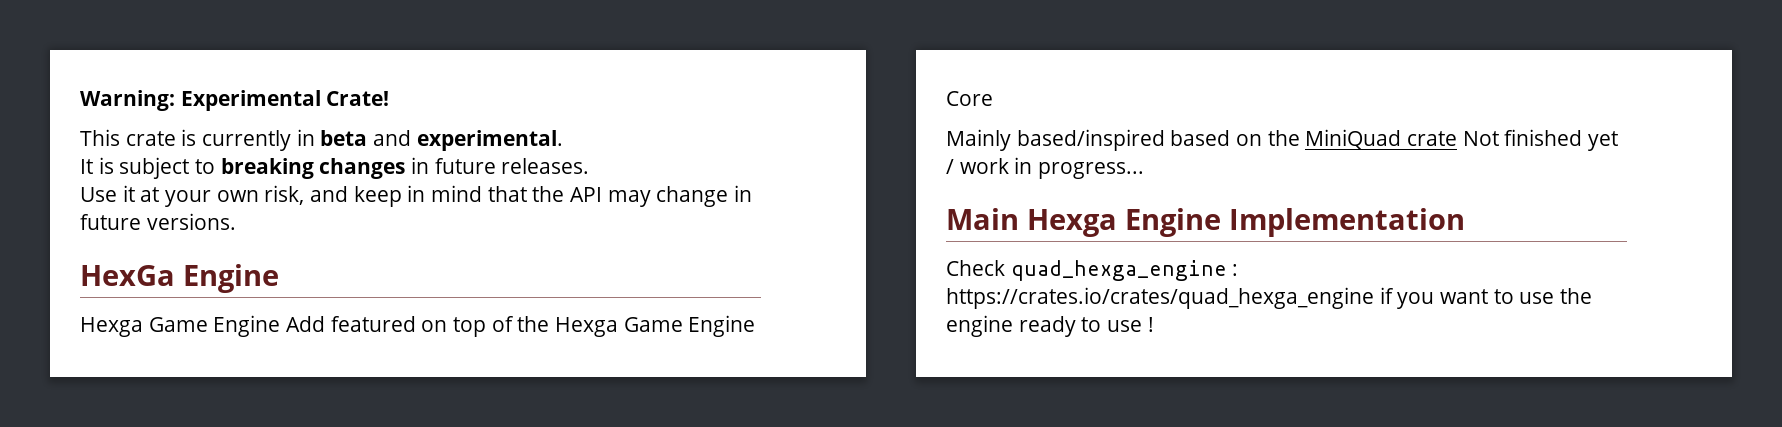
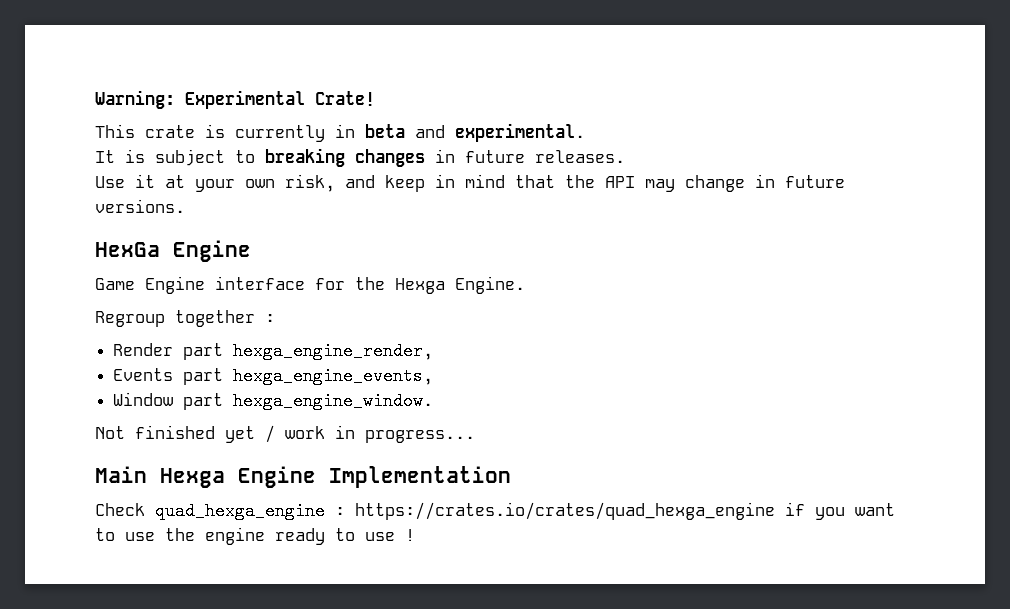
- Hexga Game Engine Add featured on top of the Hexga Game Engine Core
- Mainly based/inspired based on the MiniQuad crate Not finished yet / work in progress...
+ Game Engine interface for the Hexga Engine.
+ Regroup together :
+ Render part hexga_engine_render,
+ Events part hexga_engine_events,
+ Window part hexga_engine_window.
+ Not finished yet / work in progress...

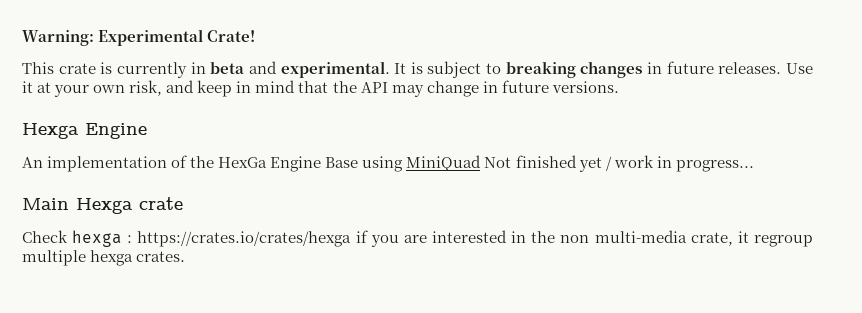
- This crate is currently in beta and experimental.
- It is subject to breaking changes in future releases.
- Use it at your own risk, and keep in mind that the API may change in future versions.
+ This crate is currently in beta and experimental. It is subject to breaking changes in future releases. Use it at your own risk, and keep in mind that the API may change in future versions.
- HexGa Engine
- Game Engine interface for the Hexga Engine.
- Regroup together :
- Render part hexga_engine_render,
- Events part hexga_engine_events,
- Window part hexga_engine_window.
- Not finished yet / work in progress...
+ Hexga Engine
+ An implementation of the HexGa Engine Base using MiniQuad Not finished yet / work in progress...
- Main Hexga Engine Implementation
+ Main Hexga crate
- Check quad_hexga_engine : https://crates.io/crates/quad_hexga_engine if you want to use the engine ready to use !
+ Check hexga : https://crates.io/crates/hexga if you are interested in the non multi-media crate, it regroup multiple hexga crates.

